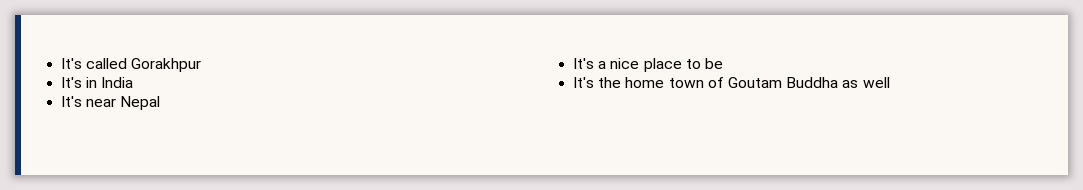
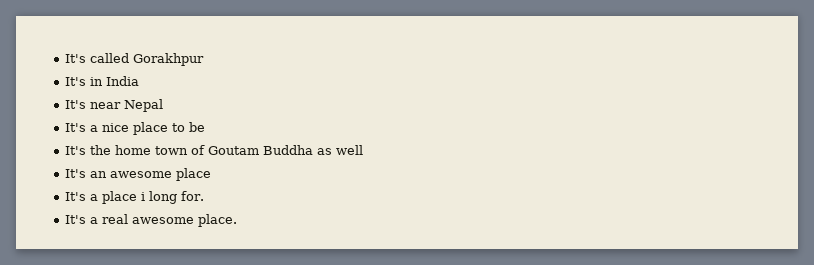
+ It's an awesome place
+ It's a place i long for.
+ It's a real awesome place.

